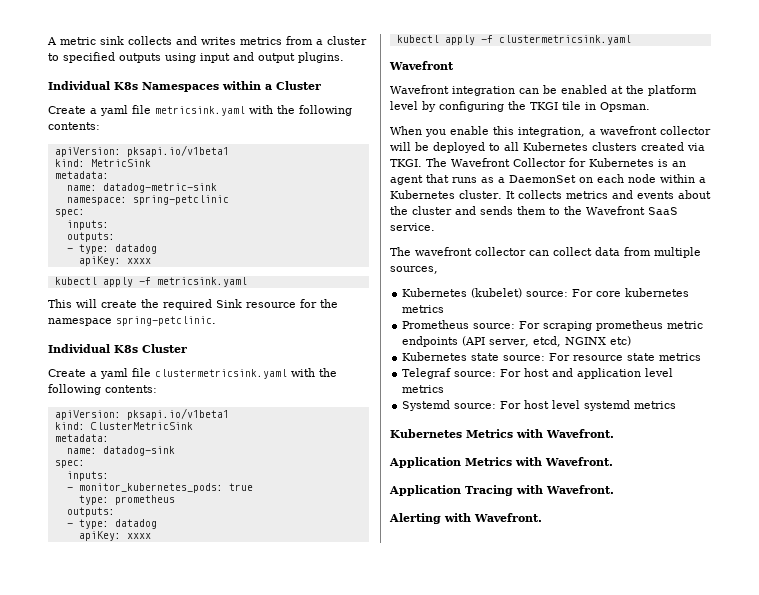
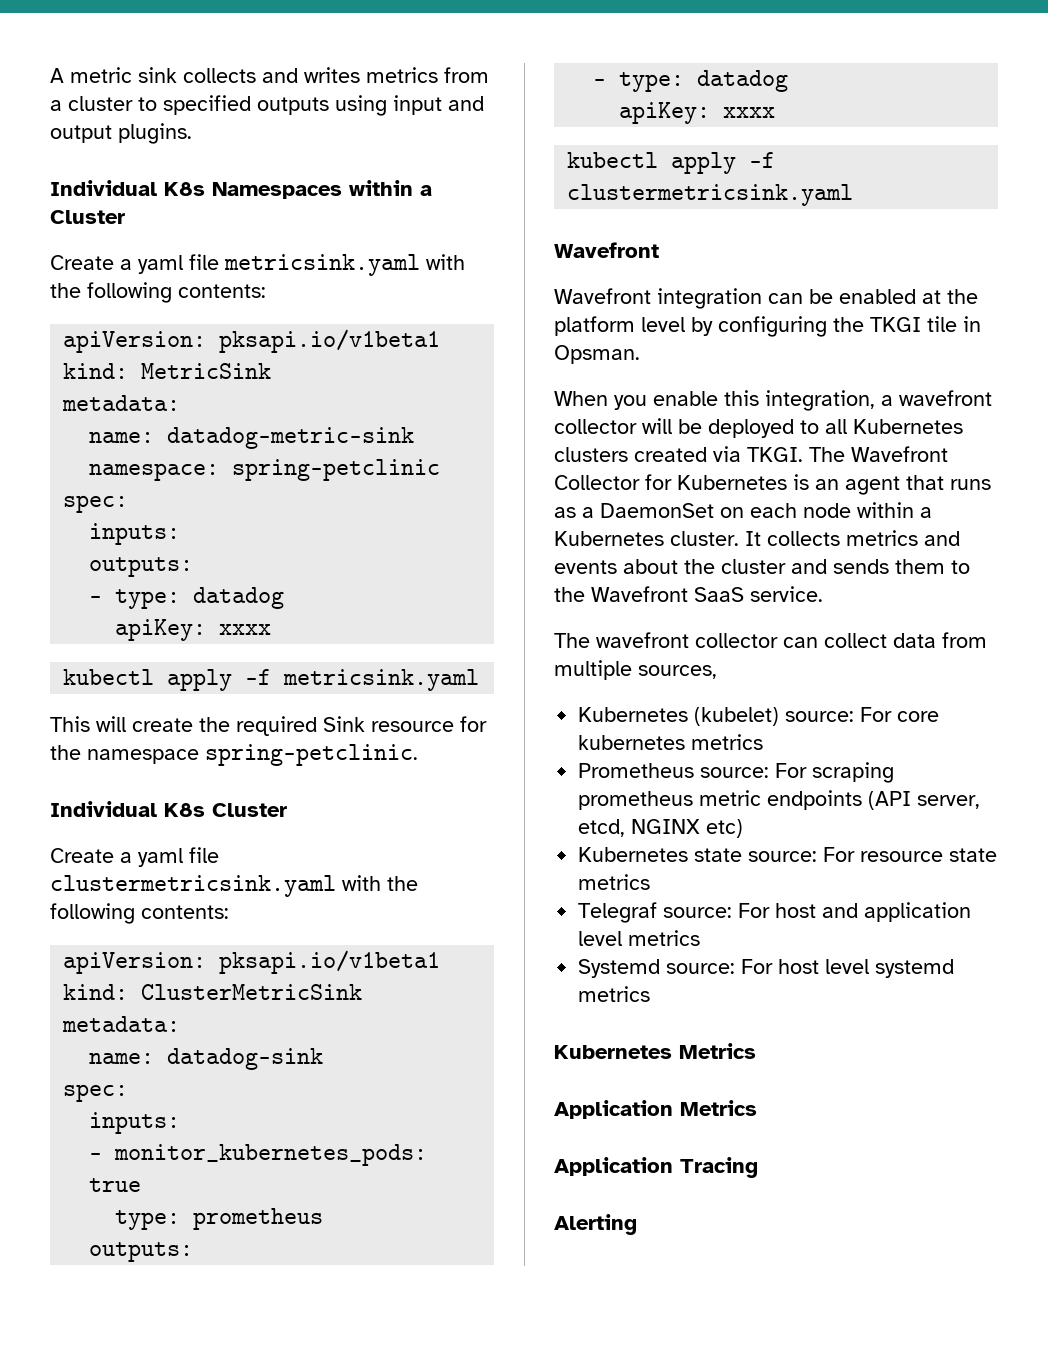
- Kubernetes Metrics with Wavefront.
+ Kubernetes Metrics
- Application Metrics with Wavefront.
+ Application Metrics
- Application Tracing with Wavefront.
+ Application Tracing
- Alerting with Wavefront.
+ Alerting

